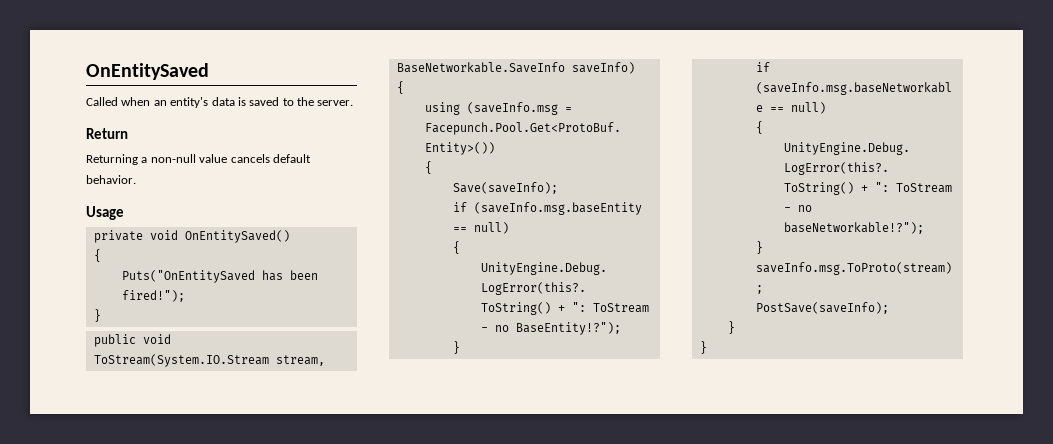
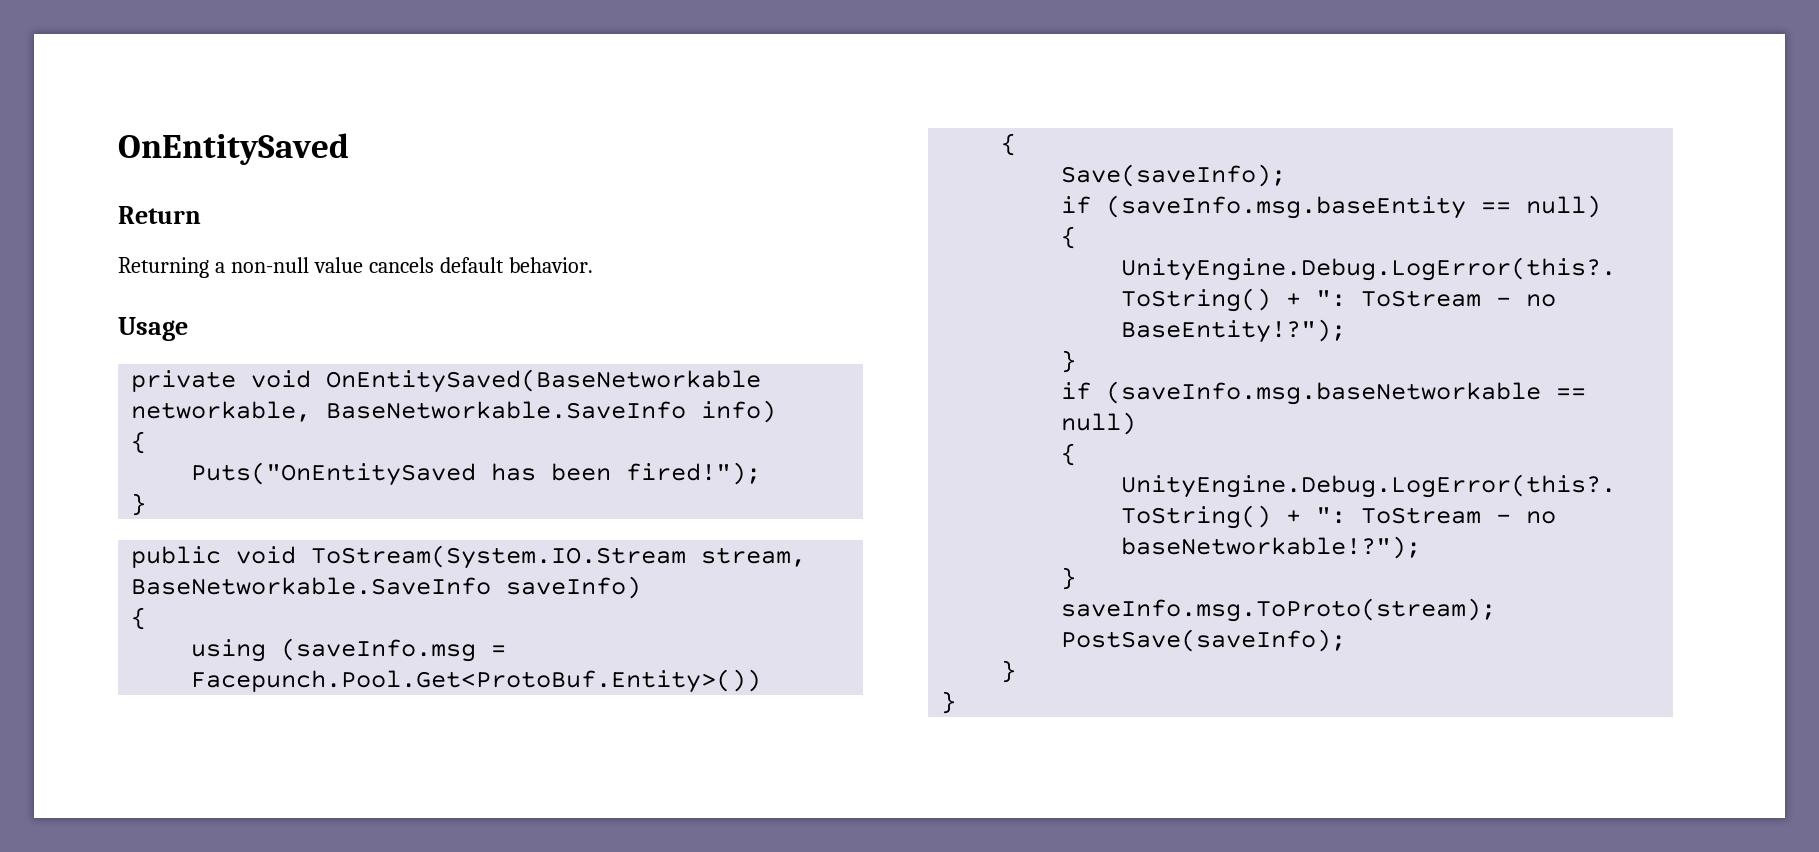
- Called when an entity's data is saved to the server.
- private void OnEntitySaved()
+ private void OnEntitySaved(BaseNetworkable networkable, BaseNetworkable.SaveInfo info)

